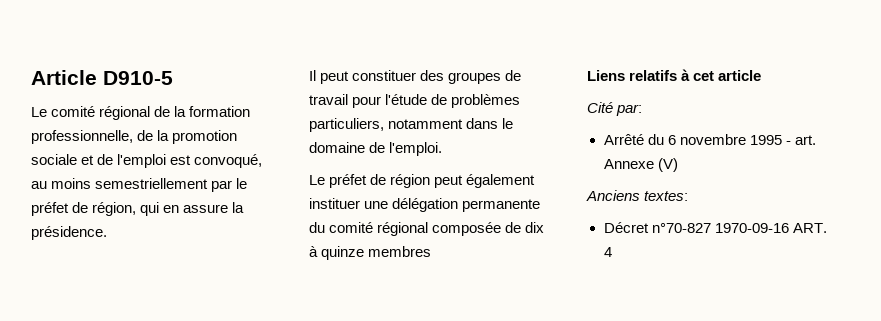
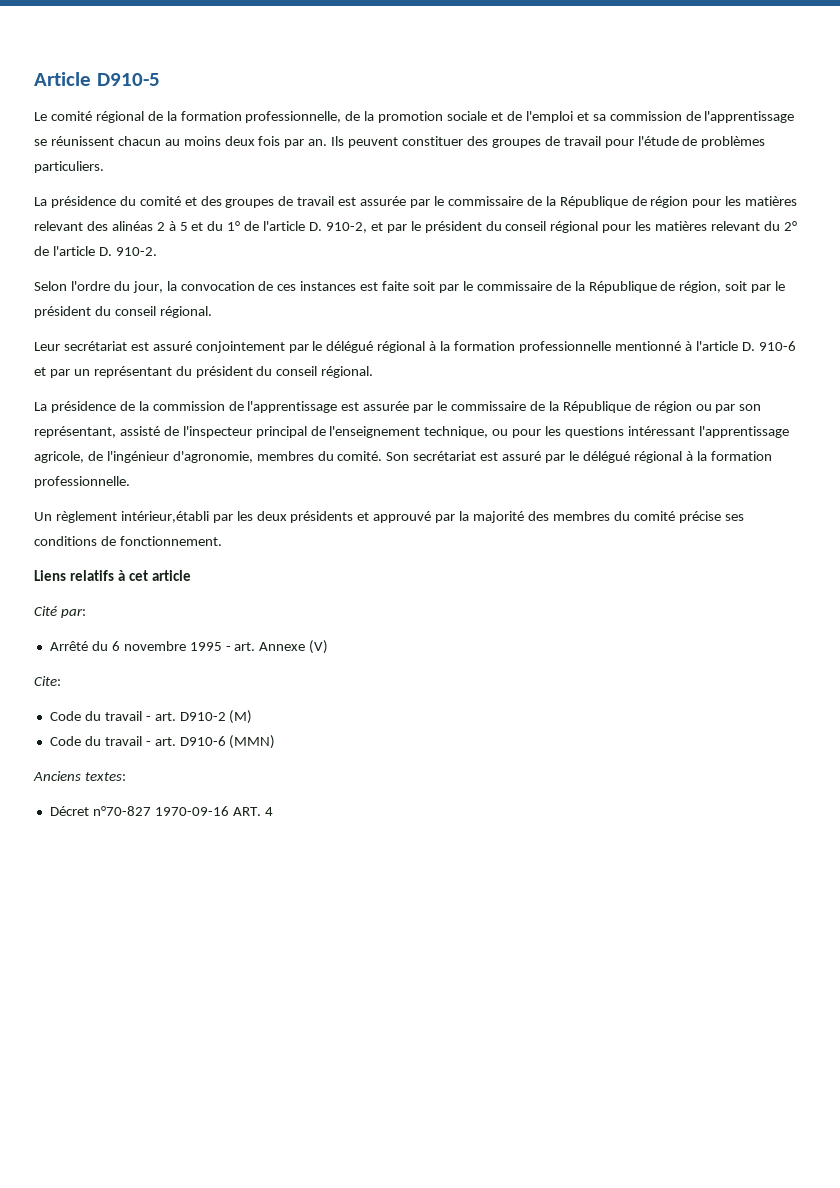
- Le comité régional de la formation professionnelle, de la promotion sociale et de l'emploi est convoqué, au moins semestriellement par le préfet de région, qui en assure la présidence.
- Il peut constituer des groupes de travail pour l'étude de problèmes particuliers, notamment dans le domaine de l'emploi.
- Le préfet de région peut également instituer une délégation permanente du comité régional composée de dix à quinze membres
+ Le comité régional de la formation professionnelle, de la promotion sociale et de l'emploi et sa commission de l'apprentissage se réunissent chacun au moins deux fois par an. Ils peuvent constituer des groupes de travail pour l'étude de problèmes particuliers.
+ La présidence du comité et des groupes de travail est assurée par le commissaire de la République de région pour les matières relevant des alinéas 2 à 5 et du 1° de l'article D. 910-2, et par le président du conseil régional pour les matières relevant du 2° de l'article D. 910-2.
+ Selon l'ordre du jour, la convocation de ces instances est faite soit par le commissaire de la République de région, soit par le président du conseil régional.
+ Leur secrétariat est assuré conjointement par le délégué régional à la formation professionnelle mentionné à l'article D. 910-6 et par un représentant du président du conseil régional.
+ La présidence de la commission de l'apprentissage est assurée par le commissaire de la République de région ou par son représentant, assisté de l'inspecteur principal de l'enseignement technique, ou pour les questions intéressant l'apprentissage agricole, de l'ingénieur d'agronomie, membres du comité. Son secrétariat est assuré par le délégué régional à la formation professionnelle.
+ Un règlement intérieur,établi par les deux présidents et approuvé par la majorité des membres du comité précise ses conditions de fonctionnement.
+ Cite:
+ Code du travail - art. D910-2 (M)
+ Code du travail - art. D910-6 (MMN)

